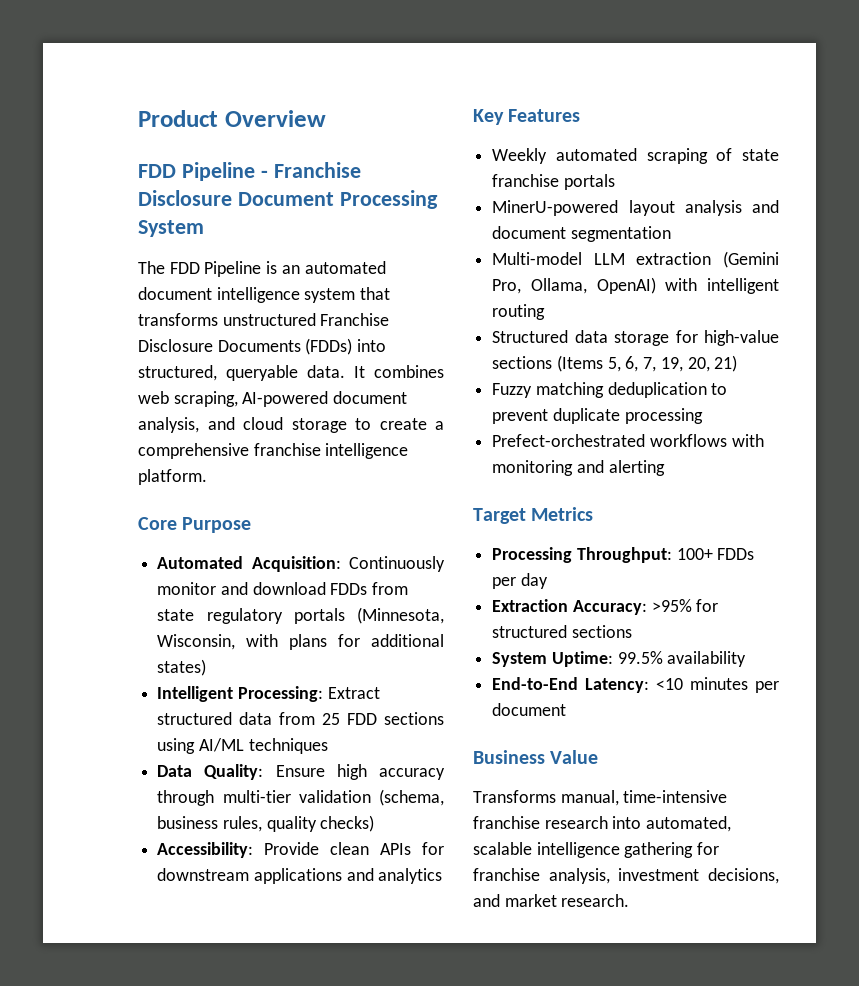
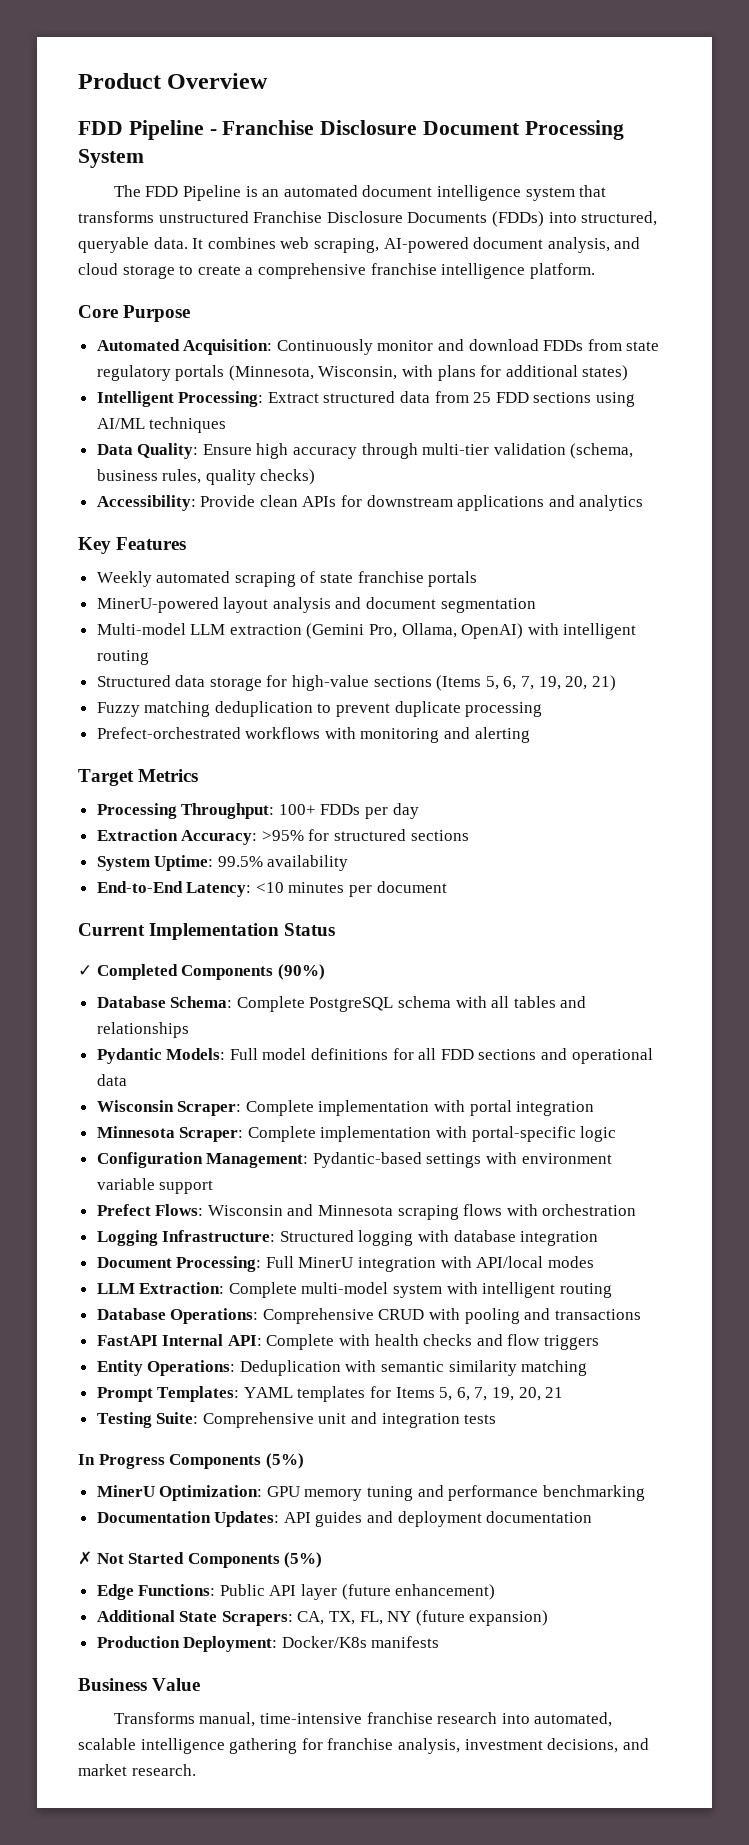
+ Current Implementation Status
+ ✓ Completed Components (90%)
+ Database Schema: Complete PostgreSQL schema with all tables and relationships
+ Pydantic Models: Full model definitions for all FDD sections and operational data
+ Wisconsin Scraper: Complete implementation with portal integration
+ Minnesota Scraper: Complete implementation with portal-specific logic
+ Configuration Management: Pydantic-based settings with environment variable support
+ Prefect Flows: Wisconsin and Minnesota scraping flows with orchestration
+ Logging Infrastructure: Structured logging with database integration
+ Document Processing: Full MinerU integration with API/local modes
+ LLM Extraction: Complete multi-model system with intelligent routing
+ Database Operations: Comprehensive CRUD with pooling and transactions
+ FastAPI Internal API: Complete with health checks and flow triggers
+ Entity Operations: Deduplication with semantic similarity matching
+ Prompt Templates: YAML templates for Items 5, 6, 7, 19, 20, 21
+ Testing Suite: Comprehensive unit and integration tests
+ In Progress Components (5%)
+ MinerU Optimization: GPU memory tuning and performance benchmarking
+ Documentation Updates: API guides and deployment documentation
+ ✗ Not Started Components (5%)
+ Edge Functions: Public API layer (future enhancement)
+ Additional State Scrapers: CA, TX, FL, NY (future expansion)
+ Production Deployment: Docker/K8s manifests

